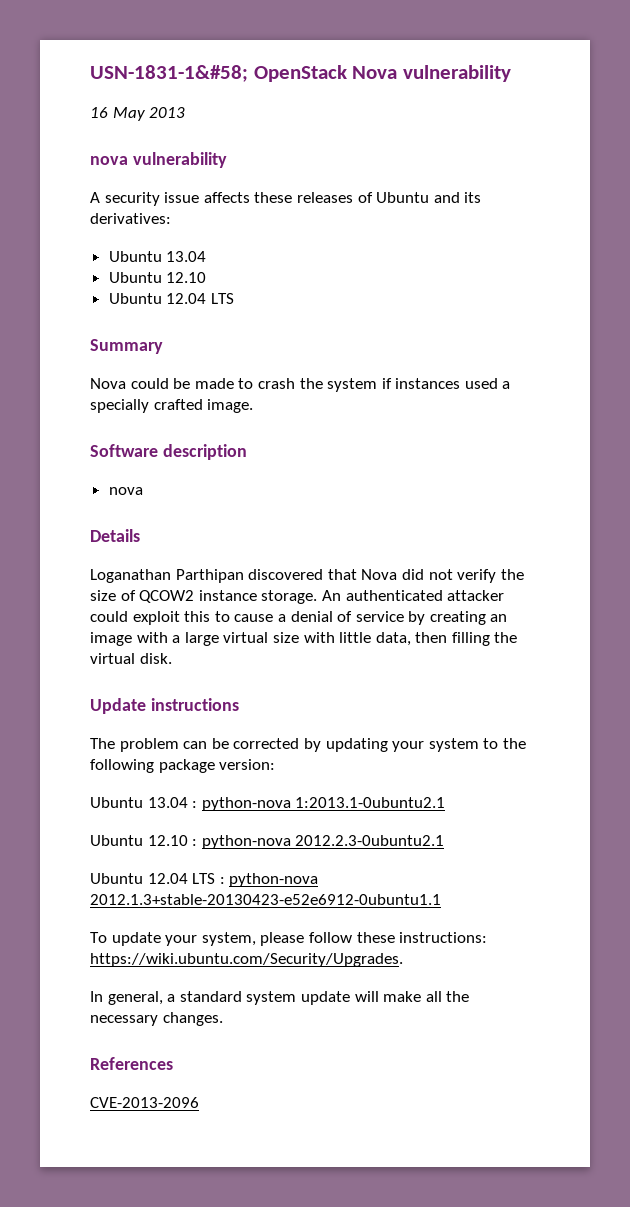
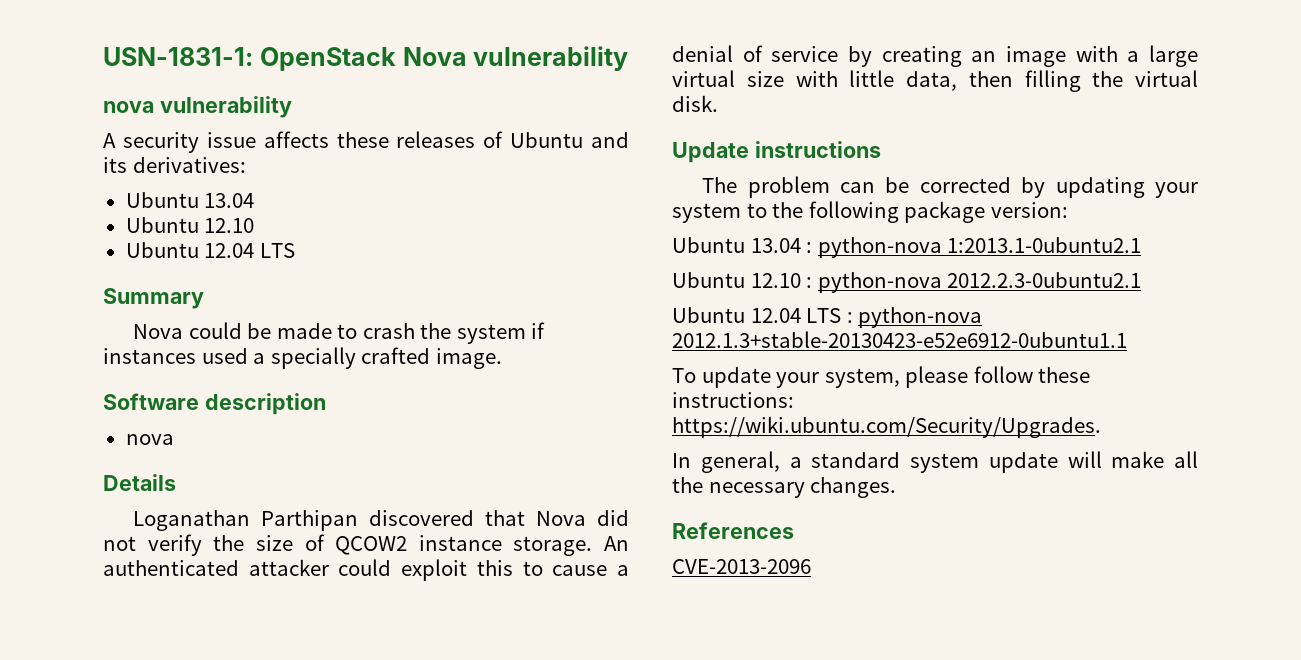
- USN-1831-1&#58; OpenStack Nova vulnerability
+ USN-1831-1: OpenStack Nova vulnerability
- 16 May 2013

